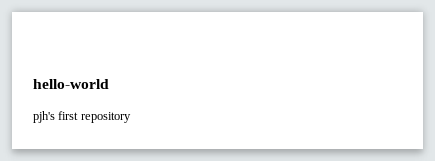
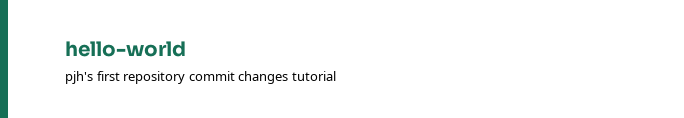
- pjh's first repository
+ pjh's first repository commit changes tutorial

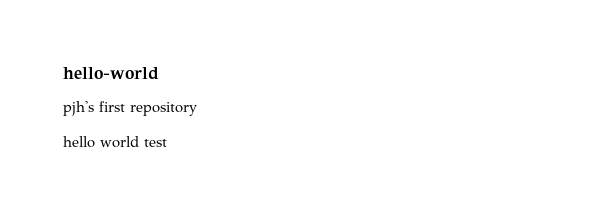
- pjh's first repository commit changes tutorial
+ pjh's first repository
+ hello world test

